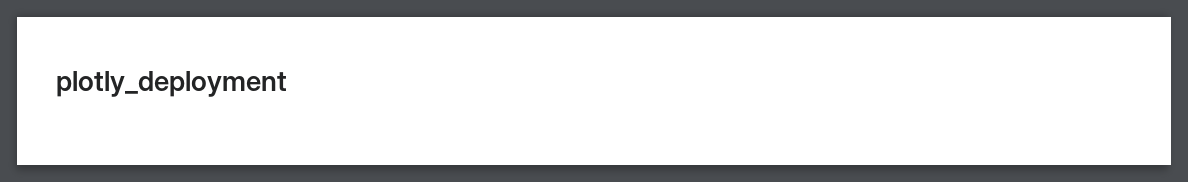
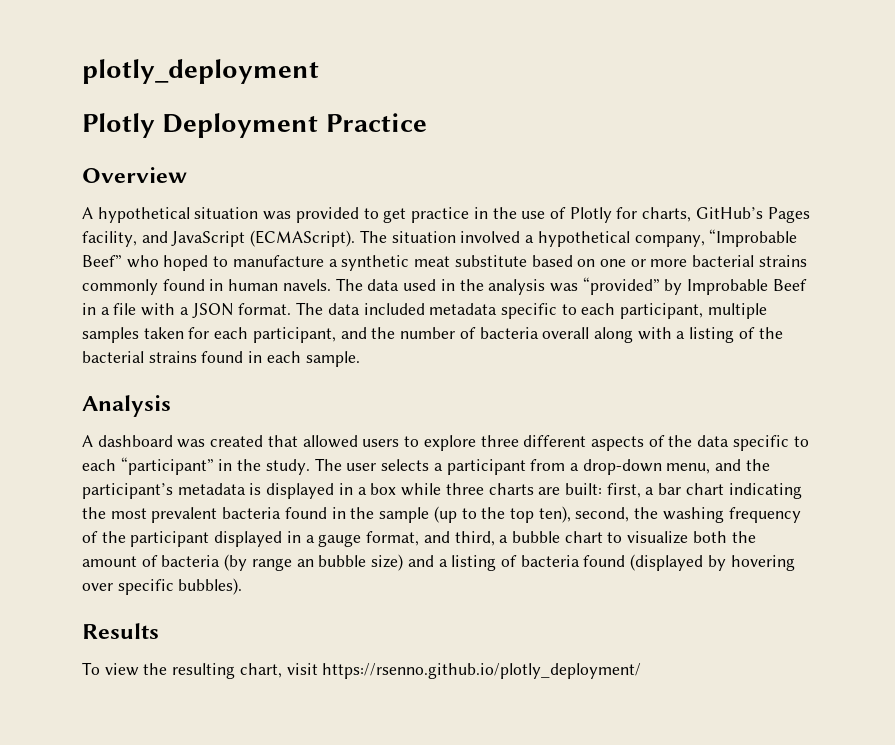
+ Plotly Deployment Practice
+ Overview
+ A hypothetical situation was provided to get practice in the use of Plotly for charts, GitHub’s Pages facility, and JavaScript (ECMAScript). The situation involved a hypothetical company, “Improbable Beef” who hoped to manufacture a synthetic meat substitute based on one or more bacterial strains commonly found in human navels. The data used in the analysis was “provided” by Improbable Beef in a file with a JSON format. The data included metadata specific to each participant, multiple samples taken for each participant, and the number of bacteria overall along with a listing of the bacterial strains found in each sample.
+ Analysis
+ A dashboard was created that allowed users to explore three different aspects of the data specific to each “participant” in the study. The user selects a participant from a drop-down menu, and the participant’s metadata is displayed in a box while three charts are built: first, a bar chart indicating the most prevalent bacteria found in the sample (up to the top ten), second, the washing frequency of the participant displayed in a gauge format, and third, a bubble chart to visualize both the amount of bacteria (by range an bubble size) and a listing of bacteria found (displayed by hovering over specific bubbles).
+ Results
+ To view the resulting chart, visit https://rsenno.github.io/plotly_deployment/

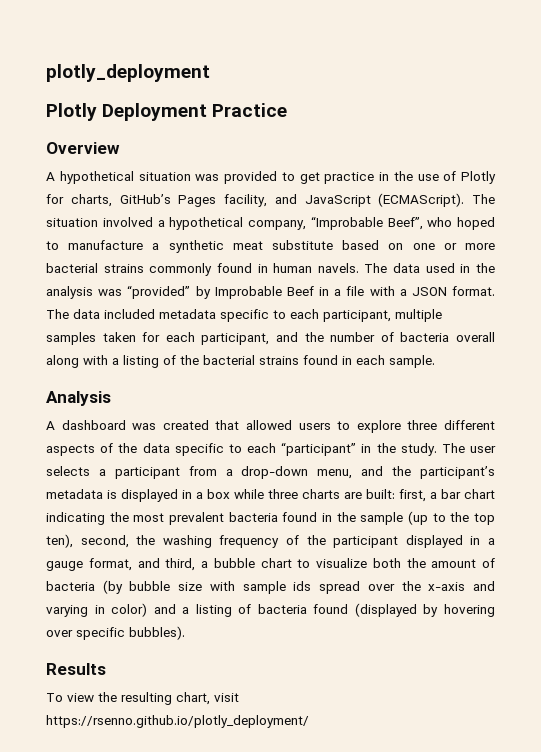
- The situation involved a hypothetical company, “Improbable Beef” who hoped to manufacture a synthetic meat substitute based on one or more bacterial strains commonly found in human navels.
+ The situation involved a hypothetical company, “Improbable Beef”, who hoped to manufacture a synthetic meat substitute based on one or more bacterial strains commonly found in human navels.
- first, a bar chart indicating the most prevalent bacteria found in the sample (up to the top ten), second, the washing frequency of the participant displayed in a gauge format, and third, a bubble chart to visualize both the amount of bacteria (by range an bubble size) and a listing of bacteria found (displayed by hovering over specific bubbles).
+ first, a bar chart indicating the most prevalent bacteria found in the sample (up to the top ten), second, the washing frequency of the participant displayed in a gauge format, and third, a bubble chart to visualize both the amount of bacteria (by bubble size with sample ids spread over the x-axis and varying in color) and a listing of bacteria found (displayed by hovering over specific bubbles).

